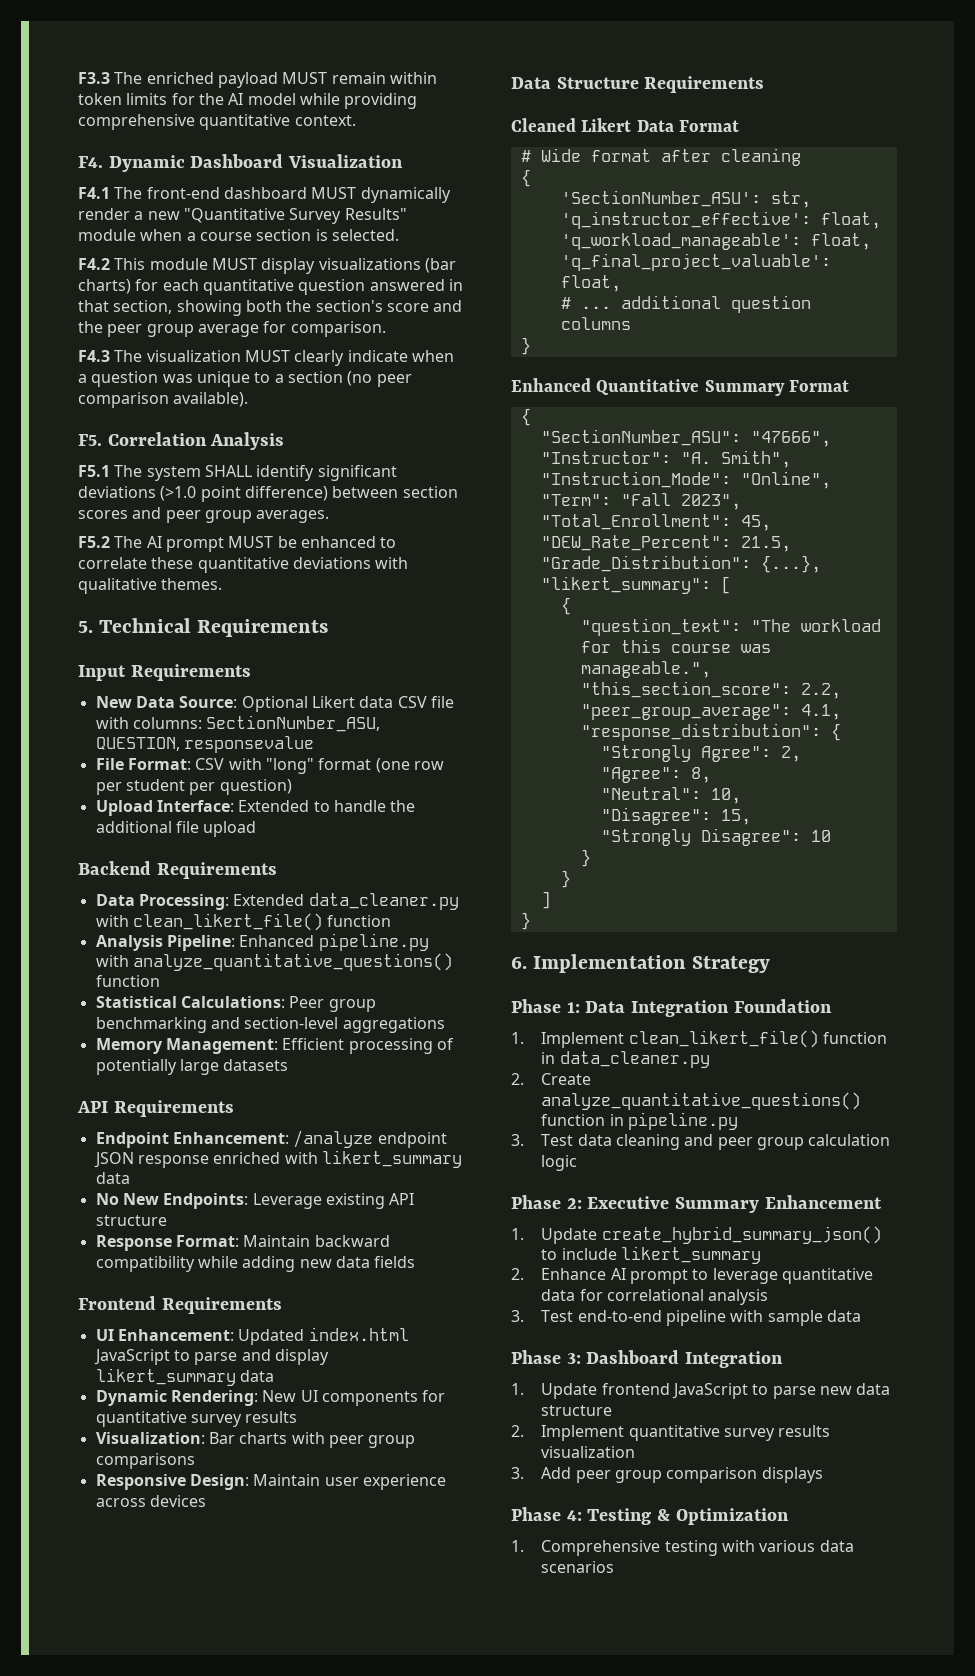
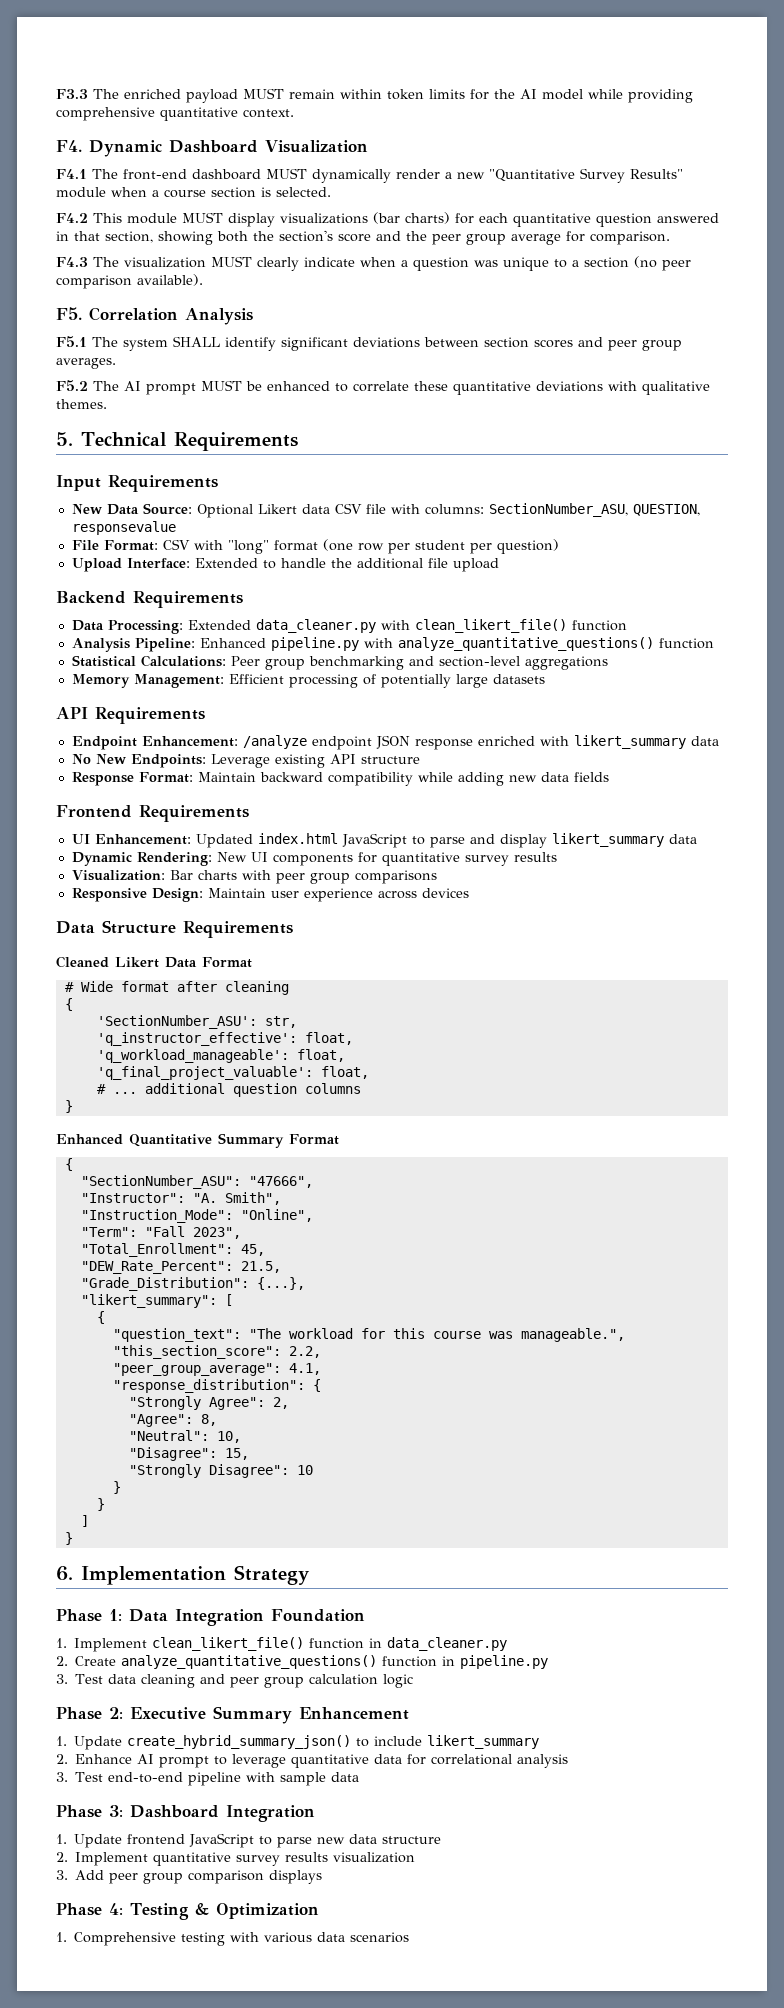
- F5.1 The system SHALL identify significant deviations (>1.0 point difference) between section scores and peer group averages.
+ F5.1 The system SHALL identify significant deviations between section scores and peer group averages.

